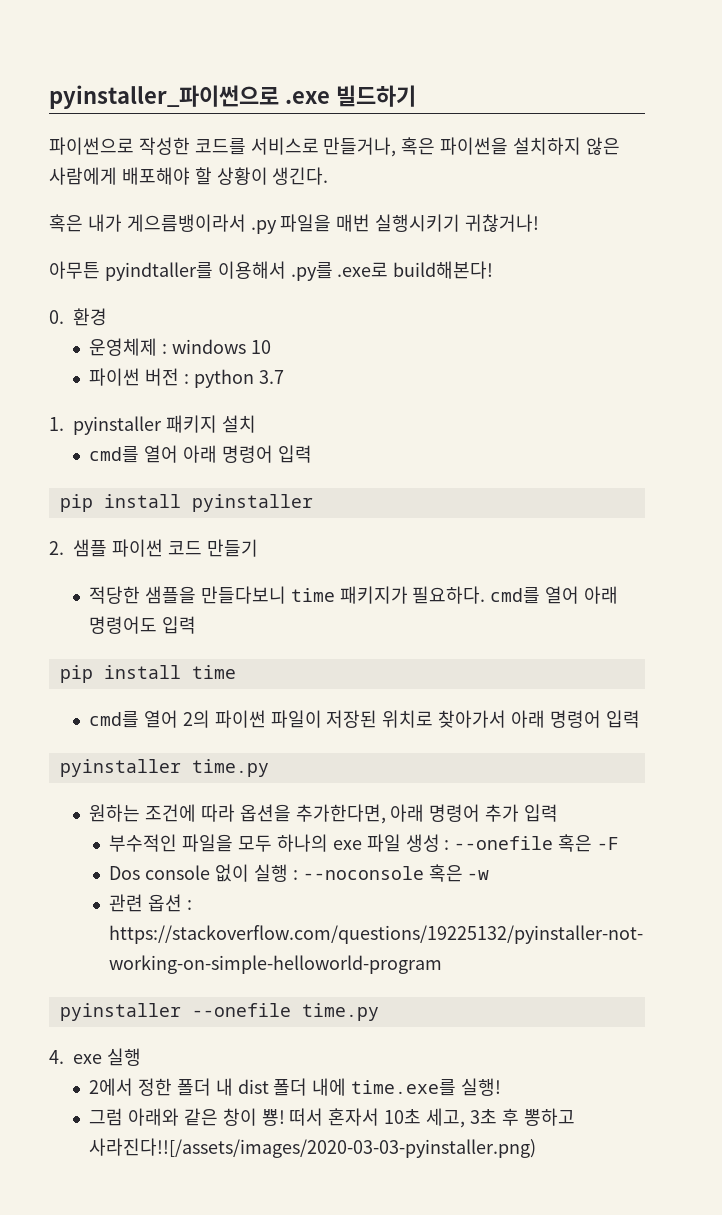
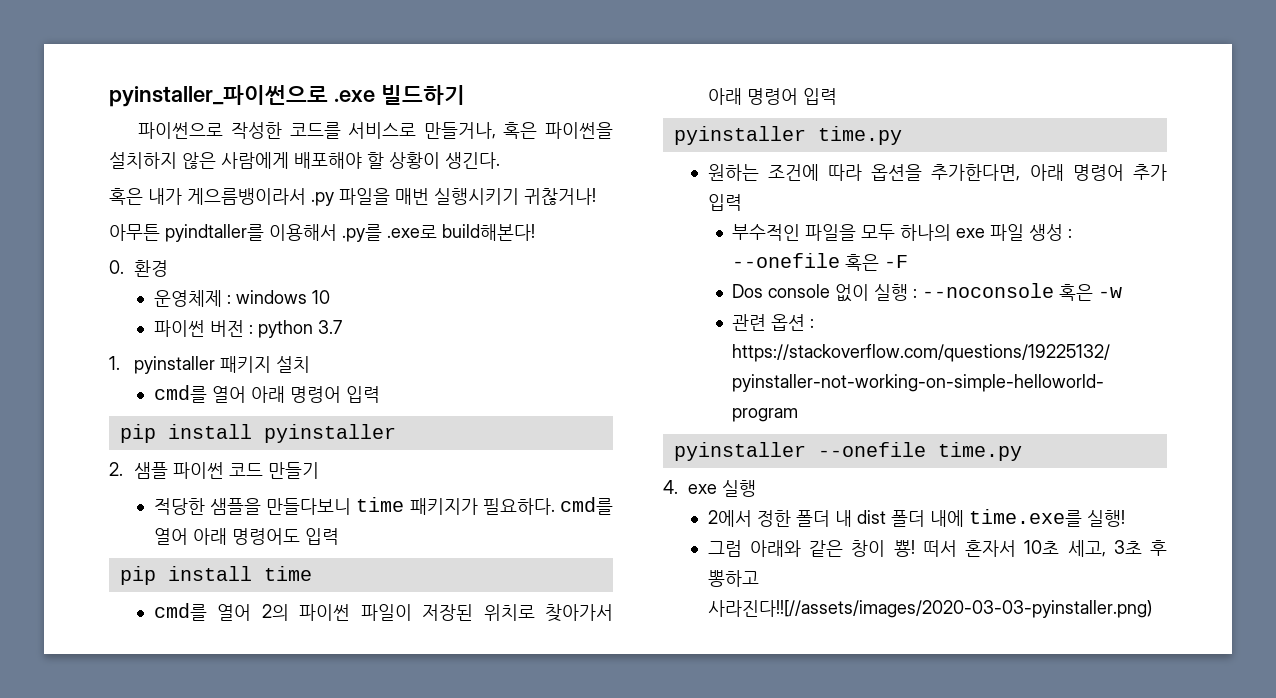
- 떠서 혼자서 10초 세고, 3초 후 뽕하고 사라진다!![/assets/images/2020-03-03-pyinstaller.png)
+ 떠서 혼자서 10초 세고, 3초 후 뽕하고 사라진다!![//assets/images/2020-03-03-pyinstaller.png)

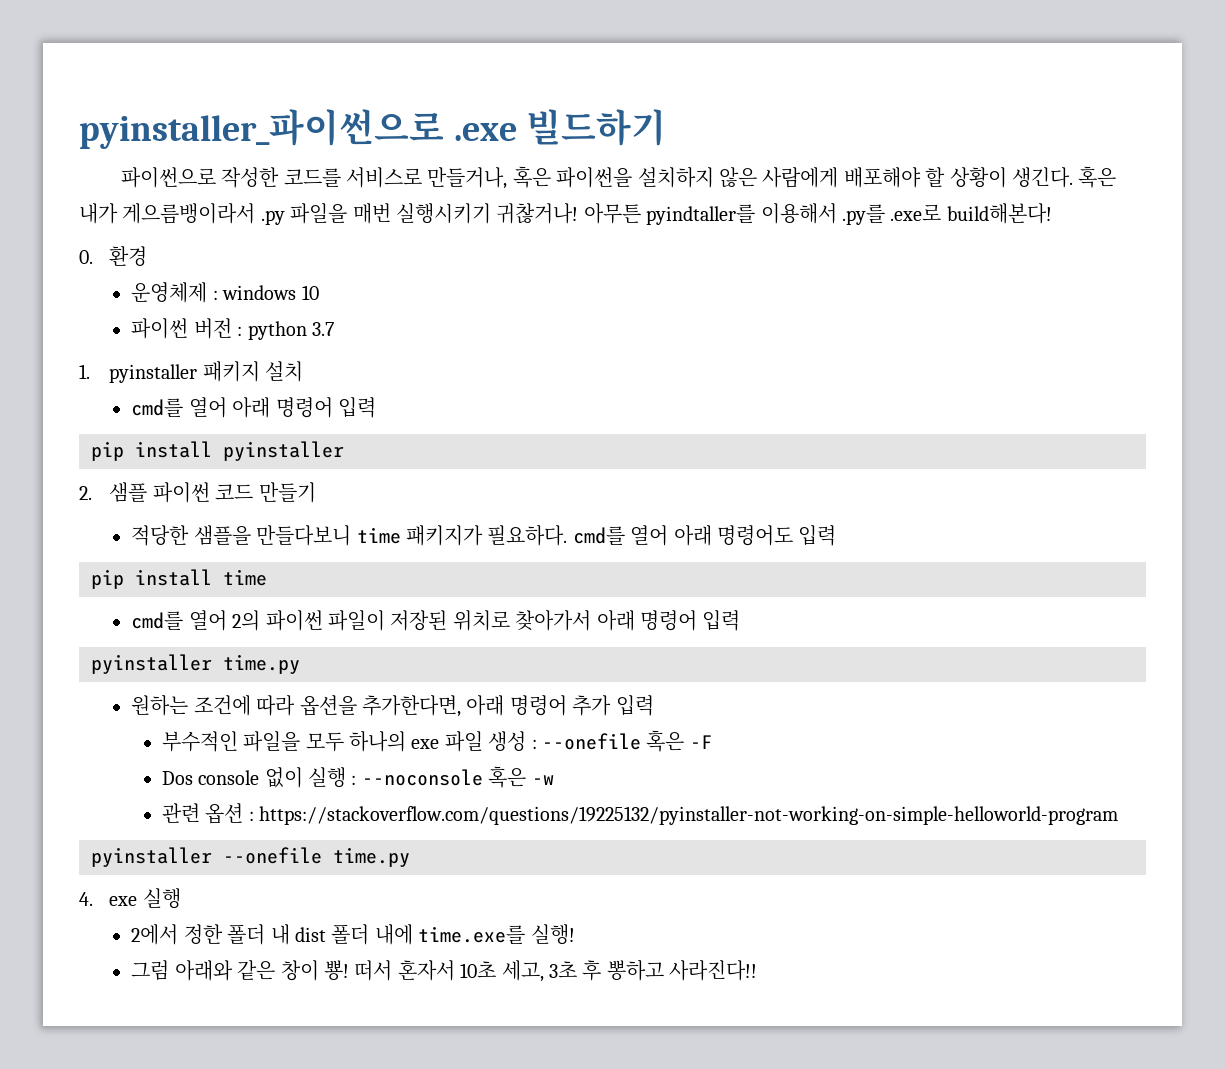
- 파이썬으로 작성한 코드를 서비스로 만들거나, 혹은 파이썬을 설치하지 않은 사람에게 배포해야 할 상황이 생긴다.
- 혹은 내가 게으름뱅이라서 .py 파일을 매번 실행시키기 귀찮거나!
- 아무튼 pyindtaller를 이용해서 .py를 .exe로 build해본다!
+ 파이썬으로 작성한 코드를 서비스로 만들거나, 혹은 파이썬을 설치하지 않은 사람에게 배포해야 할 상황이 생긴다. 혹은 내가 게으름뱅이라서 .py 파일을 매번 실행시키기 귀찮거나! 아무튼 pyindtaller를 이용해서 .py를 .exe로 build해본다!
- 떠서 혼자서 10초 세고, 3초 후 뽕하고 사라진다!![//assets/images/2020-03-03-pyinstaller.png)
+ 떠서 혼자서 10초 세고, 3초 후 뽕하고 사라진다!!

